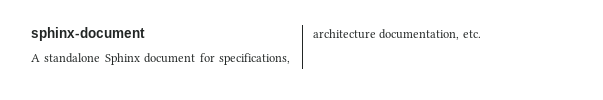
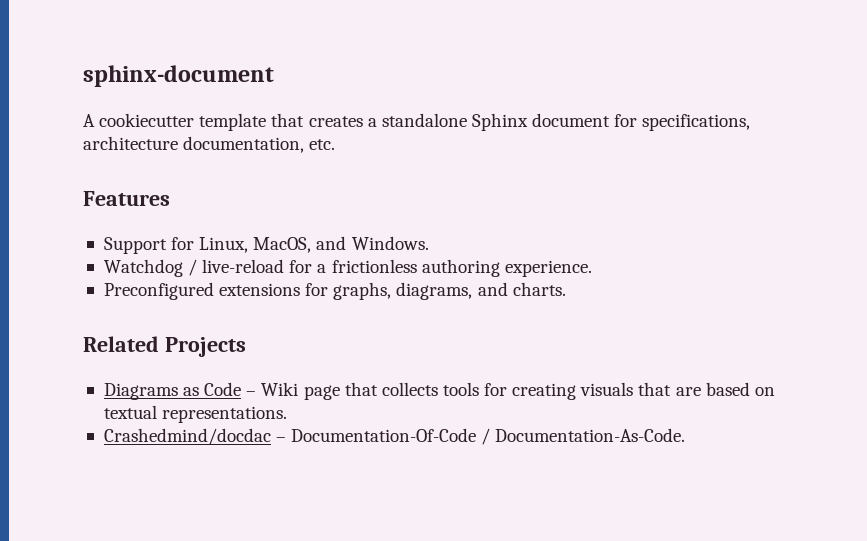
- A standalone Sphinx document for specifications, architecture documentation, etc.
+ A cookiecutter template that creates a standalone Sphinx document for specifications, architecture documentation, etc.
+ Features
+ Support for Linux, MacOS, and Windows.
+ Watchdog / live-reload for a frictionless authoring experience.
+ Preconfigured extensions for graphs, diagrams, and charts.
+ Related Projects
+ Diagrams as Code – Wiki page that collects tools for creating visuals that are based on textual representations.
+ Crashedmind/docdac – Documentation-Of-Code / Documentation-As-Code.

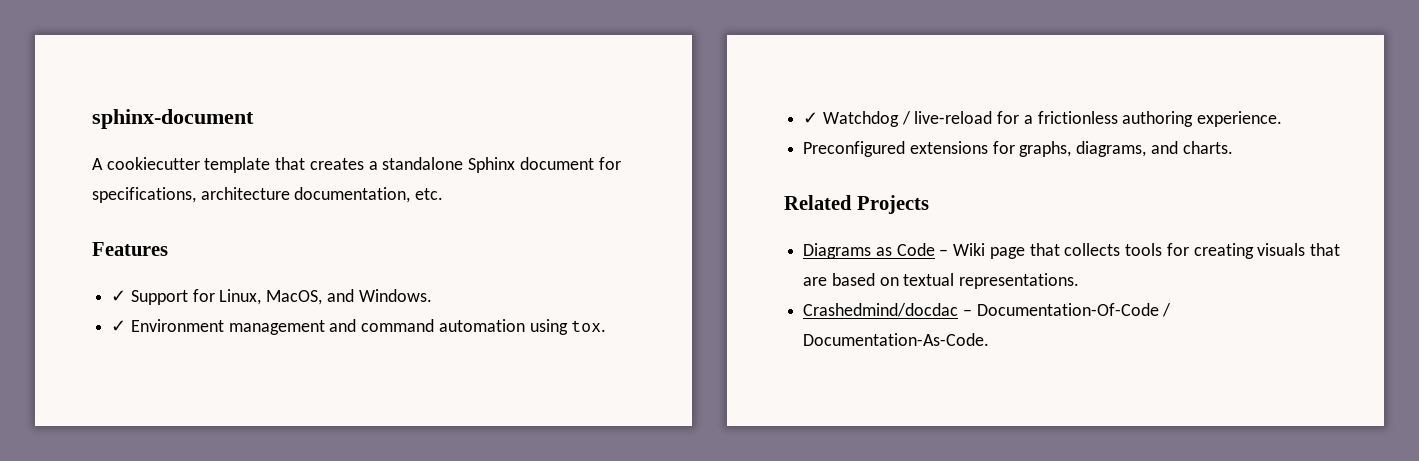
- Support for Linux, MacOS, and Windows.
+ ✓ Support for Linux, MacOS, and Windows.
- Watchdog / live-reload for a frictionless authoring experience.
+ ✓ Environment management and command automation using tox.
+ ✓ Watchdog / live-reload for a frictionless authoring experience.

